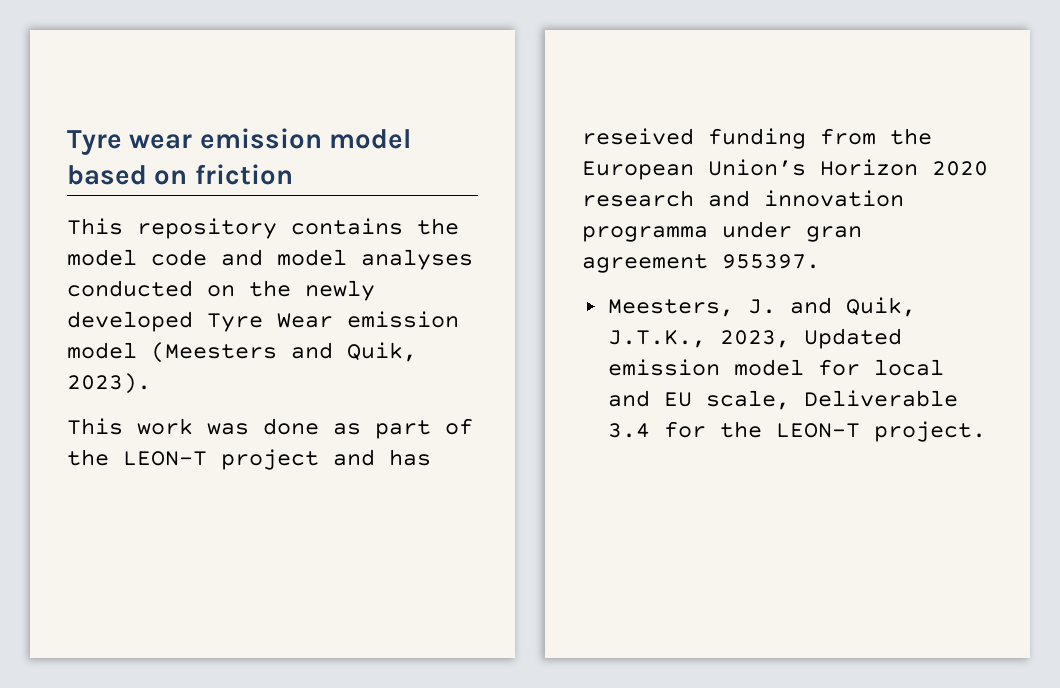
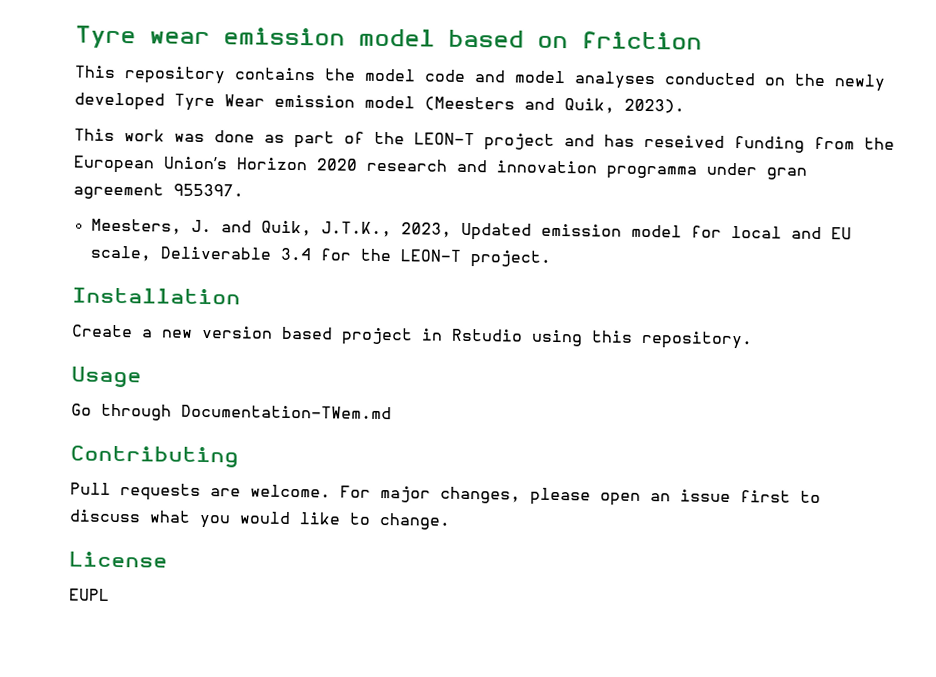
+ Installation
+ Create a new version based project in Rstudio using this repository.
+ Usage
+ Go through Documentation-TWem.md
+ Contributing
+ Pull requests are welcome. For major changes, please open an issue first to discuss what you would like to change.
+ License
+ EUPL

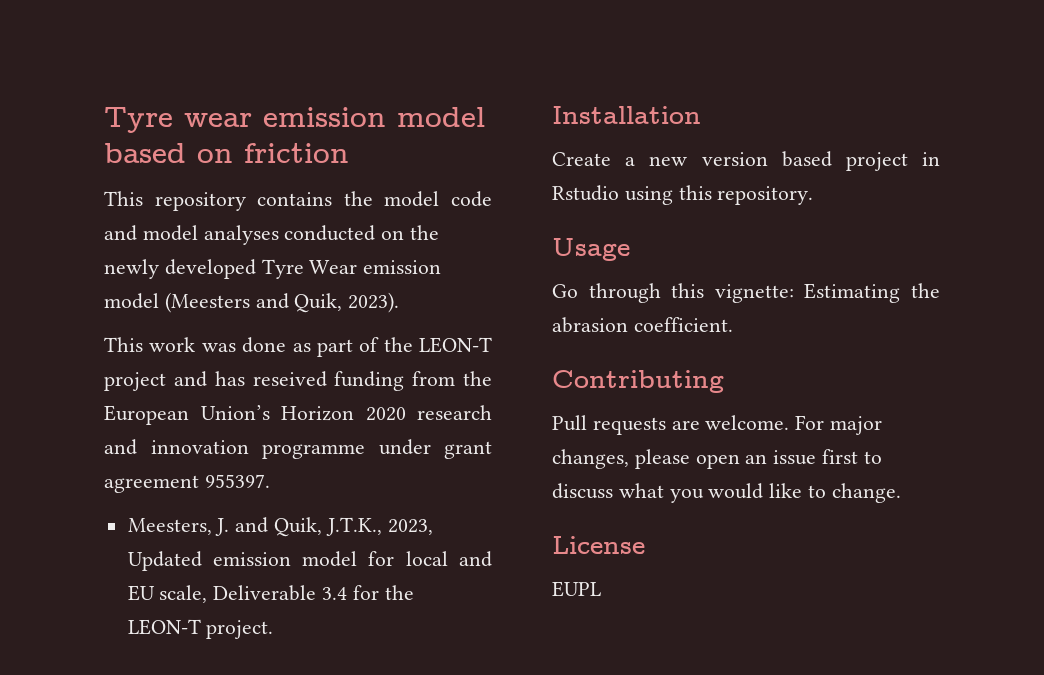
- This work was done as part of the LEON-T project and has reseived funding from the European Union’s Horizon 2020 research and innovation programma under gran agreement 955397.
+ This work was done as part of the LEON-T project and has reseived funding from the European Union’s Horizon 2020 research and innovation programme under grant agreement 955397.
- Go through Documentation-TWem.md
+ Go through this vignette: Estimating the abrasion coefficient.

